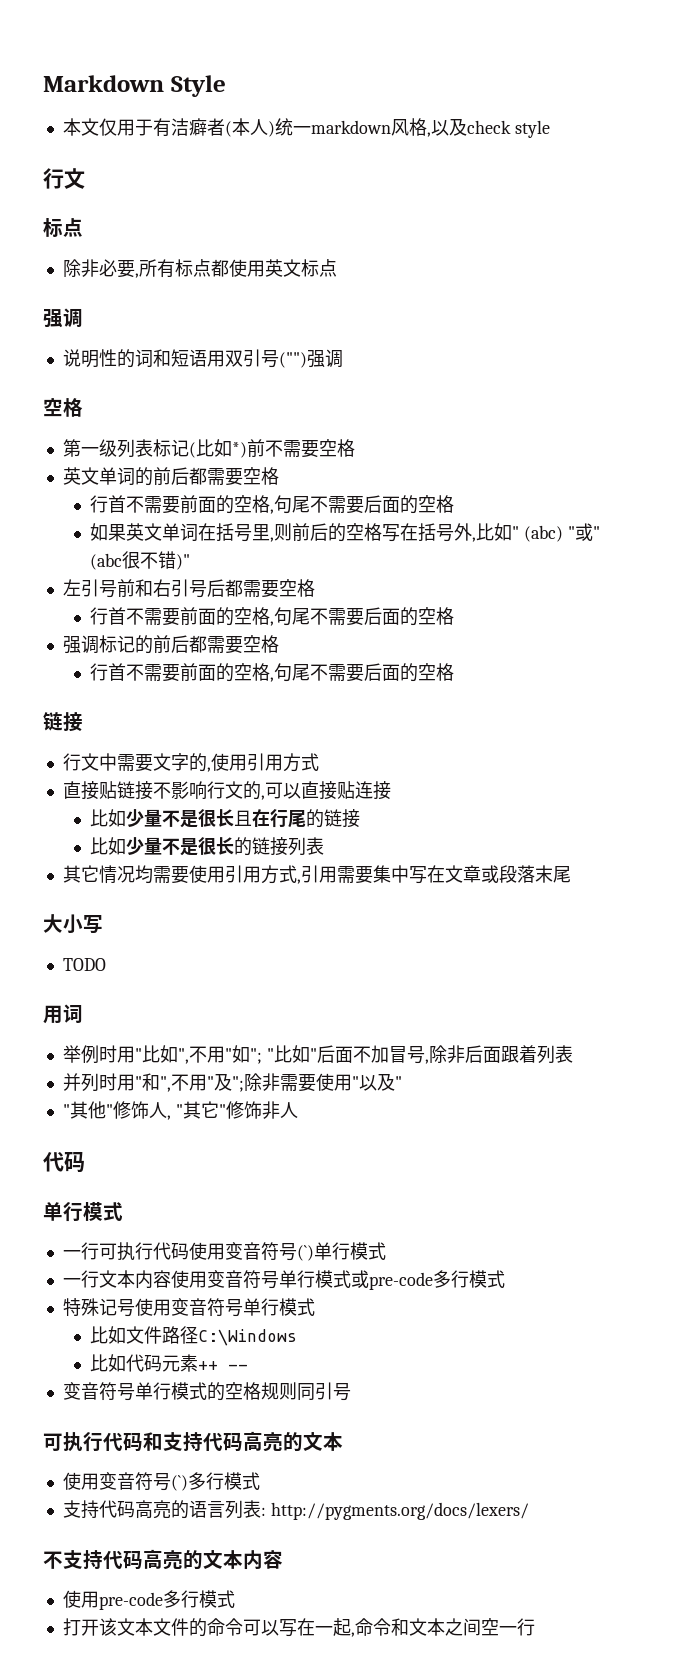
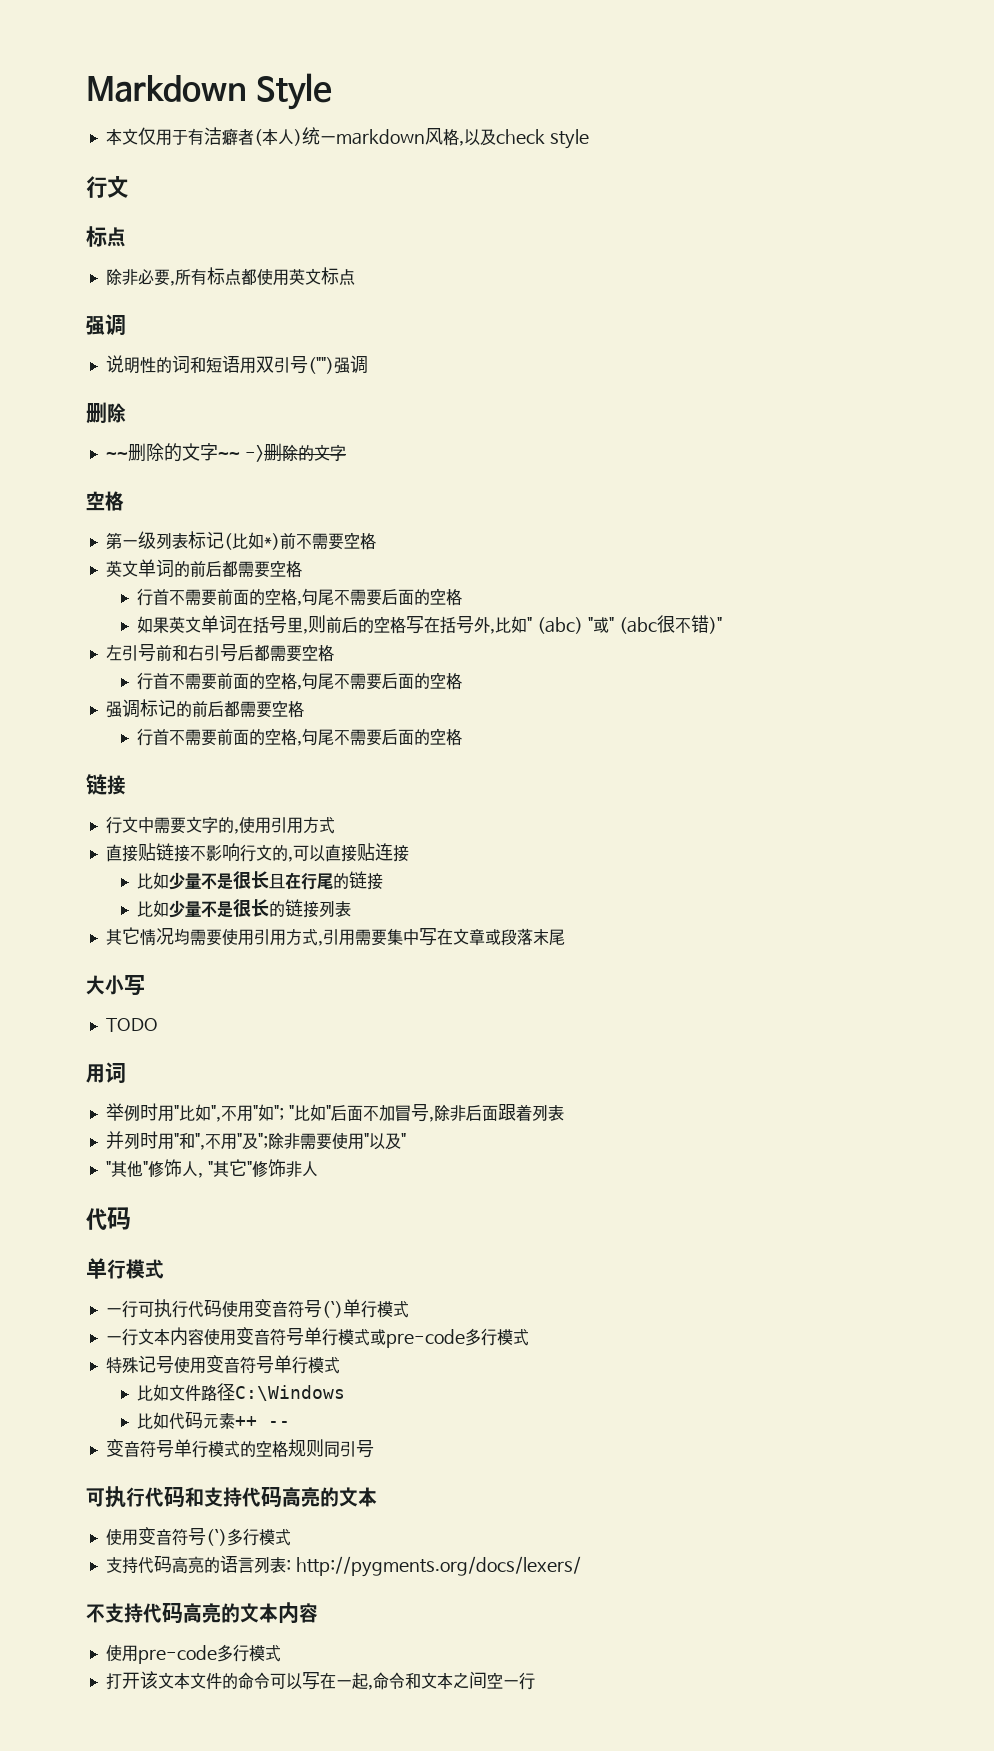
  说明性的词和短语用双引号("")强调
+ 删除
+ ~~删除的文字~~ ->删除的文字

